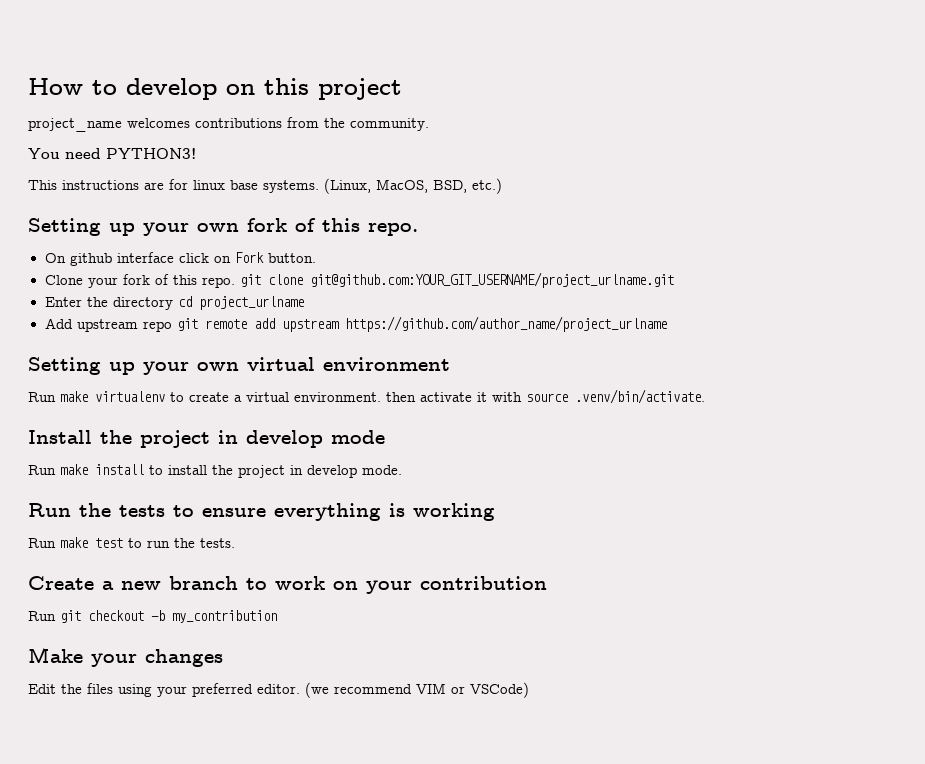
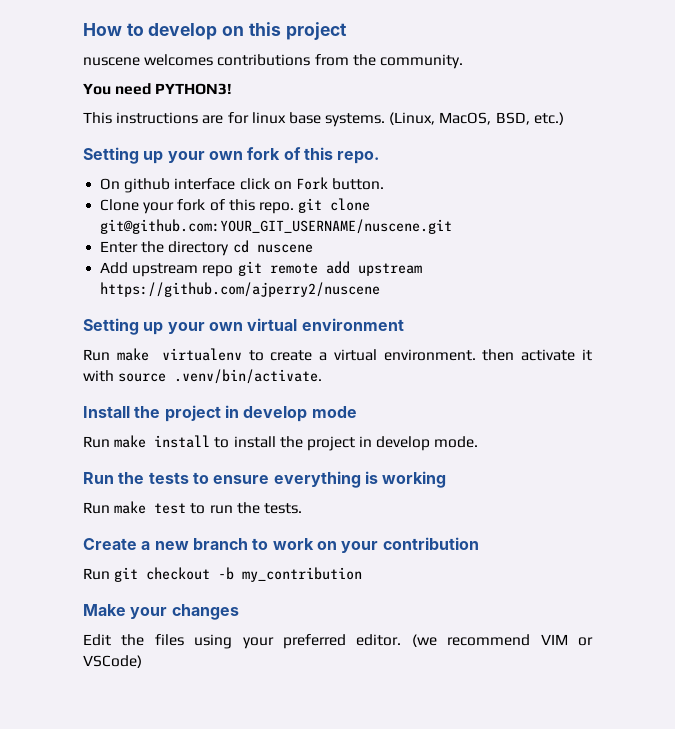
- project_name welcomes contributions from the community.
+ nuscene welcomes contributions from the community.
- Clone your fork of this repo. git clone git@github.com:YOUR_GIT_USERNAME/project_urlname.git
+ Clone your fork of this repo. git clone git@github.com:YOUR_GIT_USERNAME/nuscene.git
- Enter the directory cd project_urlname
+ Enter the directory cd nuscene
- Add upstream repo git remote add upstream https://github.com/author_name/project_urlname
+ Add upstream repo git remote add upstream https://github.com/ajperry2/nuscene

